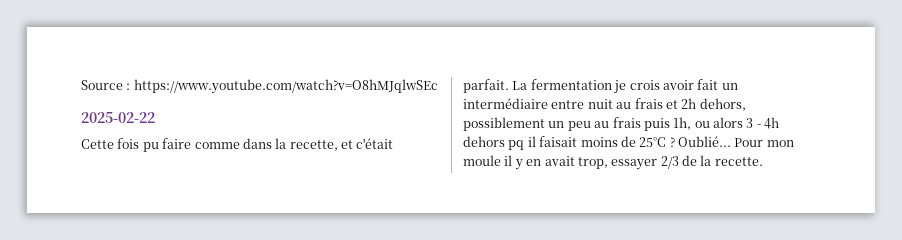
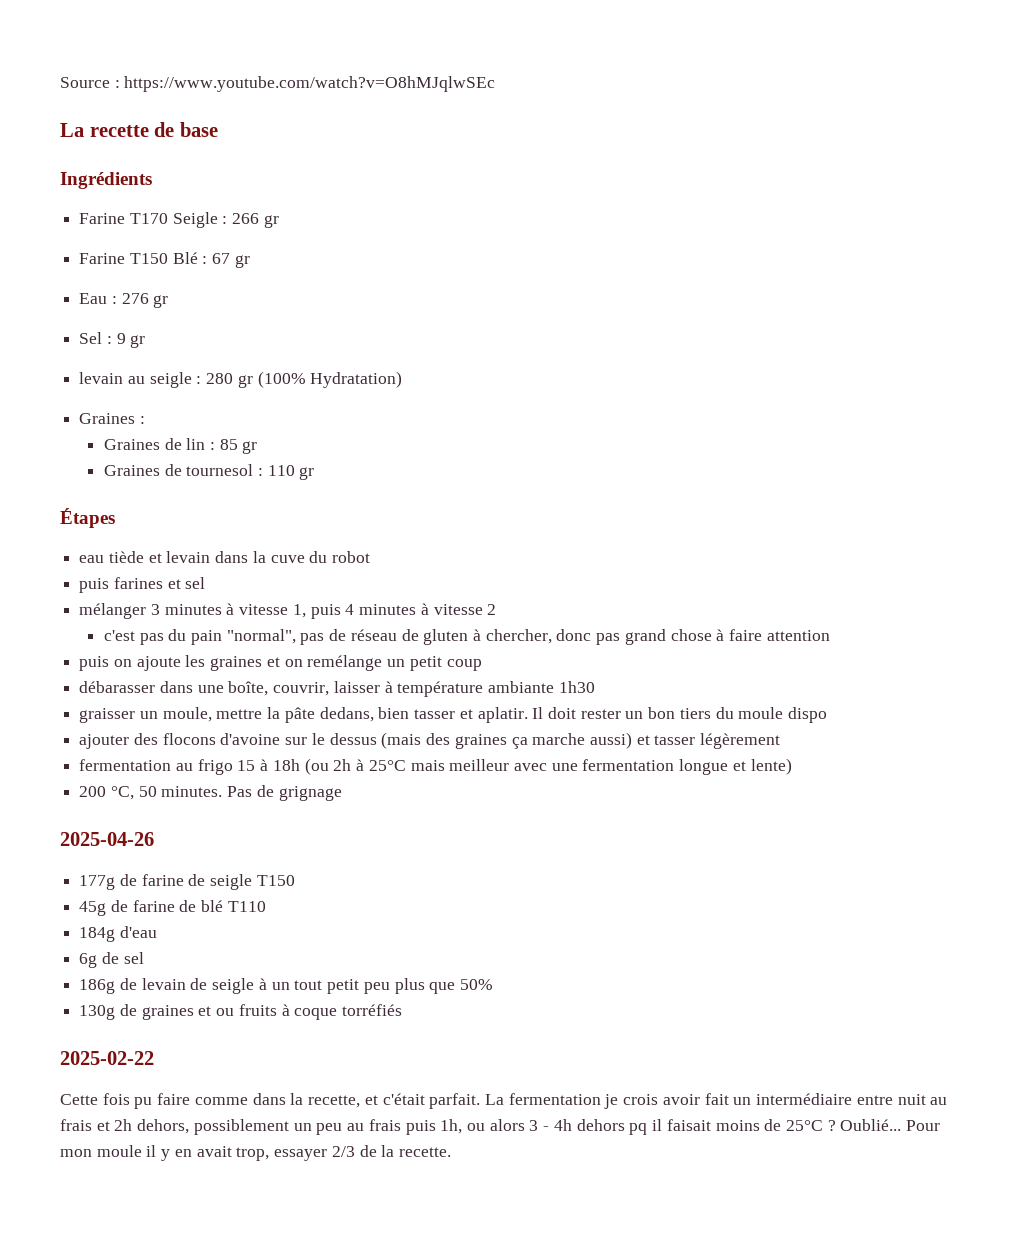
+ La recette de base
+ Ingrédients
+ Farine T170 Seigle : 266 gr
+ Farine T150 Blé : 67 gr
+ Eau : 276 gr
+ Sel : 9 gr
+ levain au seigle : 280 gr (100% Hydratation)
+ Graines :
+ Graines de lin : 85 gr
+ Graines de tournesol : 110 gr
+ Étapes
+ eau tiède et levain dans la cuve du robot
+ puis farines et sel
+ mélanger 3 minutes à vitesse 1, puis 4 minutes à vitesse 2
+ c'est pas du pain "normal", pas de réseau de gluten à chercher, donc pas grand chose à faire attention
+ puis on ajoute les graines et on remélange un petit coup
+ débarasser dans une boîte, couvrir, laisser à température ambiante 1h30
+ graisser un moule, mettre la pâte dedans, bien tasser et aplatir. Il doit rester un bon tiers du moule dispo
+ ajouter des flocons d'avoine sur le dessus (mais des graines ça marche aussi) et tasser légèrement
+ fermentation au frigo 15 à 18h (ou 2h à 25°C mais meilleur avec une fermentation longue et lente)
+ 200 °C, 50 minutes. Pas de grignage
+ 2025-04-26
+ 177g de farine de seigle T150
+ 45g de farine de blé T110
+ 184g d'eau
+ 6g de sel
+ 186g de levain de seigle à un tout petit peu plus que 50%
+ 130g de graines et ou fruits à coque torréfiés

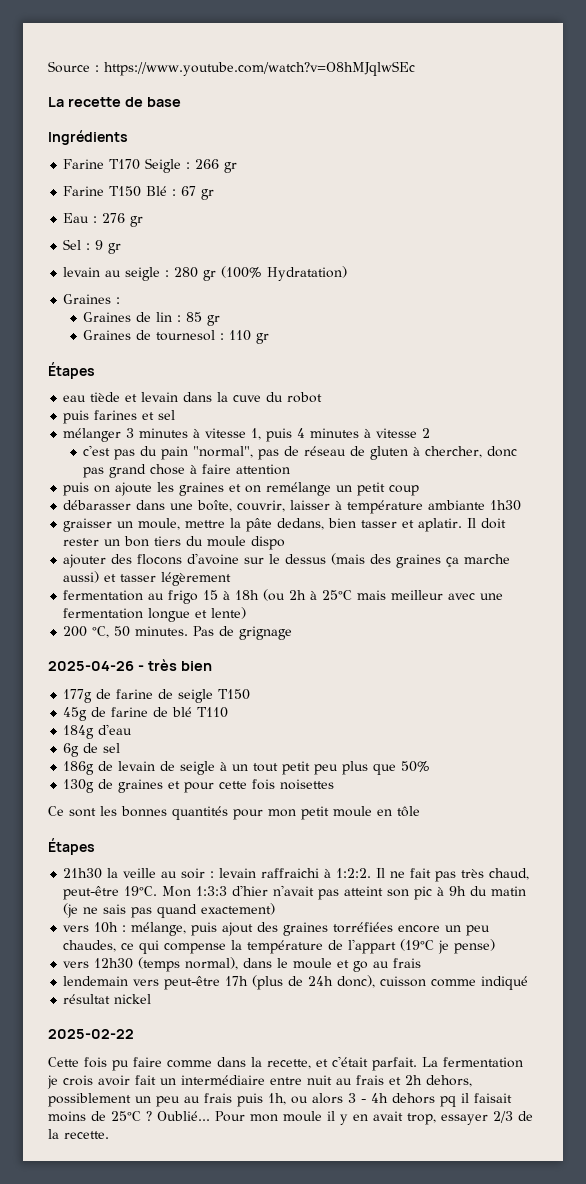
- 2025-04-26
+ 2025-04-26 - très bien
- 130g de graines et ou fruits à coque torréfiés
+ 130g de graines et pour cette fois noisettes
+ Ce sont les bonnes quantités pour mon petit moule en tôle
+ Étapes
+ 21h30 la veille au soir : levain raffraichi à 1:2:2. Il ne fait pas très chaud, peut-être 19°C. Mon 1:3:3 d'hier n'avait pas atteint son pic à 9h du matin (je ne sais pas quand exactement)
+ vers 10h : mélange, puis ajout des graines torréfiées encore un peu chaudes, ce qui compense la température de l'appart (19°C je pense)
+ vers 12h30 (temps normal), dans le moule et go au frais
+ lendemain vers peut-être 17h (plus de 24h donc), cuisson comme indiqué
+ résultat nickel

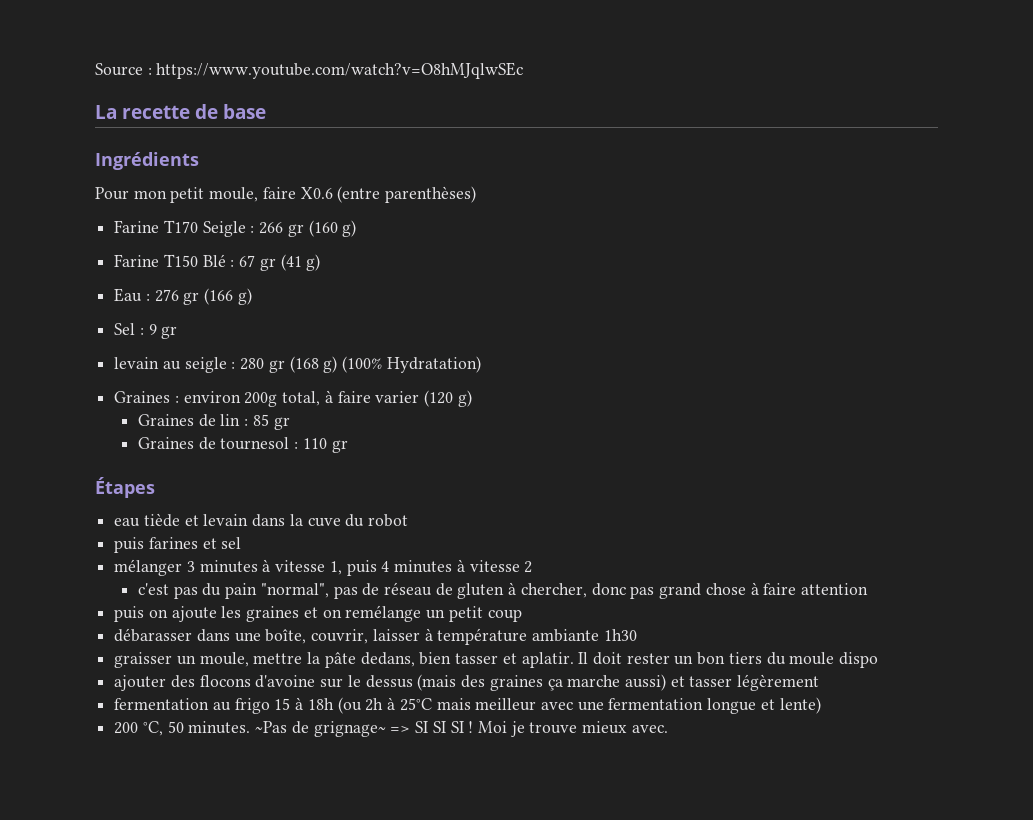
+ Pour mon petit moule, faire X0.6 (entre parenthèses)
- Farine T170 Seigle : 266 gr
+ Farine T170 Seigle : 266 gr (160 g)
- Farine T150 Blé : 67 gr
+ Farine T150 Blé : 67 gr (41 g)
- Eau : 276 gr
+ Eau : 276 gr (166 g)
- levain au seigle : 280 gr (100% Hydratation)
+ levain au seigle : 280 gr (168 g) (100% Hydratation)
- Graines :
+ Graines : environ 200g total, à faire varier (120 g)
- Pas de grignage
- 2025-04-26 - très bien
- 177g de farine de seigle T150
- 45g de farine de blé T110
- 184g d'eau
- 6g de sel
- 186g de levain de seigle à un tout petit peu plus que 50%
- 130g de graines et pour cette fois noisettes
- Ce sont les bonnes quantités pour mon petit moule en tôle
- Étapes
- 21h30 la veille au soir : levain raffraichi à 1:2:2. Il ne fait pas très chaud, peut-être 19°C. Mon 1:3:3 d'hier n'avait pas atteint son pic à 9h du matin (je ne sais pas quand exactement)
- vers 10h : mélange, puis ajout des graines torréfiées encore un peu chaudes, ce qui compense la température de l'appart (19°C je pense)
- vers 12h30 (temps normal), dans le moule et go au frais
- lendemain vers peut-être 17h (plus de 24h donc), cuisson comme indiqué
- résultat nickel
- 2025-02-22
- Cette fois pu faire comme dans la recette, et c'était parfait. La fermentation je crois avoir fait un intermédiaire entre nuit au frais et 2h dehors, possiblement un peu au frais puis 1h, ou alors 3 - 4h dehors pq il faisait moins de 25°C ? Oublié... Pour mon moule il y en avait trop, essayer 2/3 de la recette.
+ ~Pas de grignage~ => SI SI SI ! Moi je trouve mieux avec.

